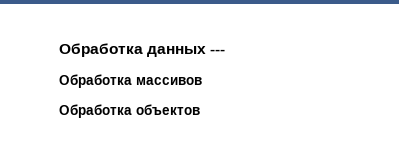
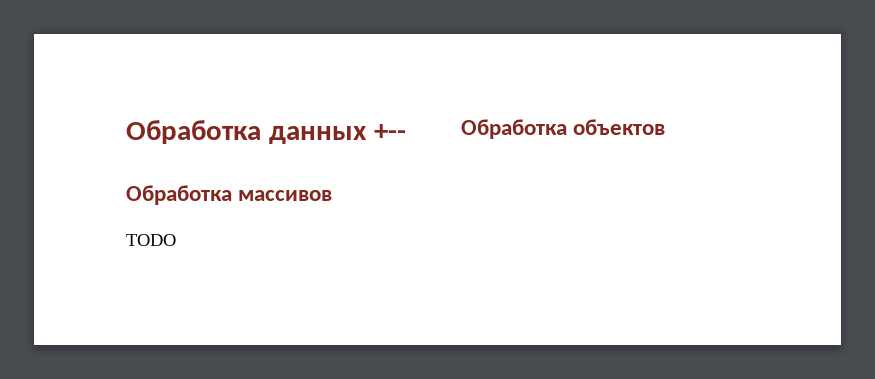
- Обработка данных ---
+ Обработка данных +--
+ TODO

